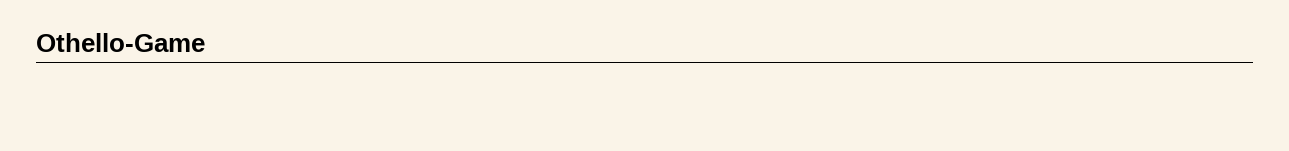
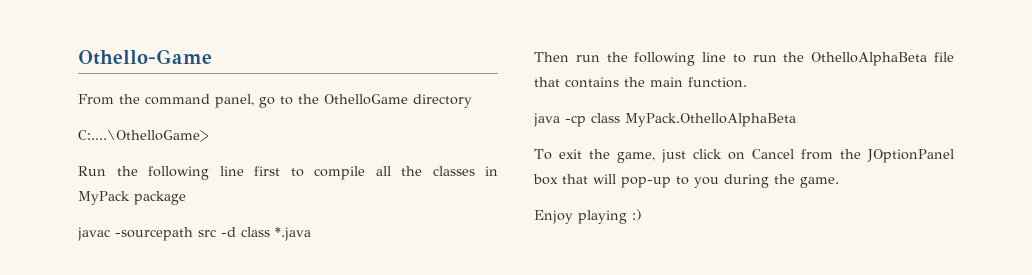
+ From the command panel, go to the OthelloGame directory
+ C:....\OthelloGame>
+ Run the following line first to compile all the classes in MyPack package
+ javac -sourcepath src -d class *.java
+ Then run the following line to run the OthelloAlphaBeta file that contains the main function.
+ java -cp class MyPack.OthelloAlphaBeta
+ To exit the game, just click on Cancel from the JOptionPanel box that will pop-up to you during the game.
+ Enjoy playing :)

